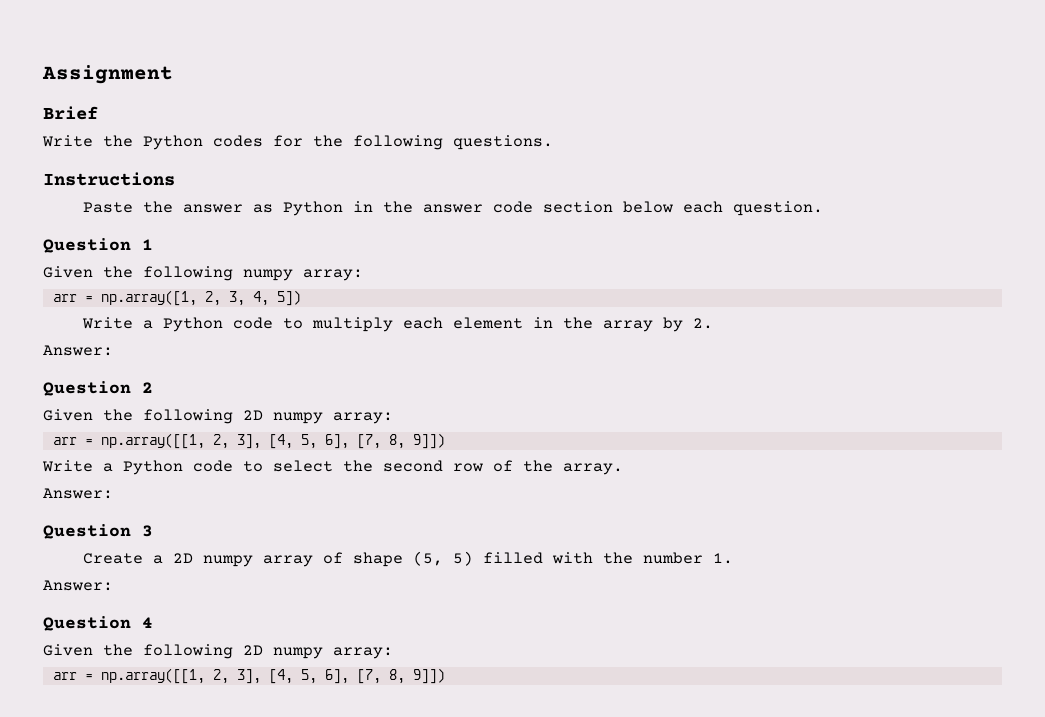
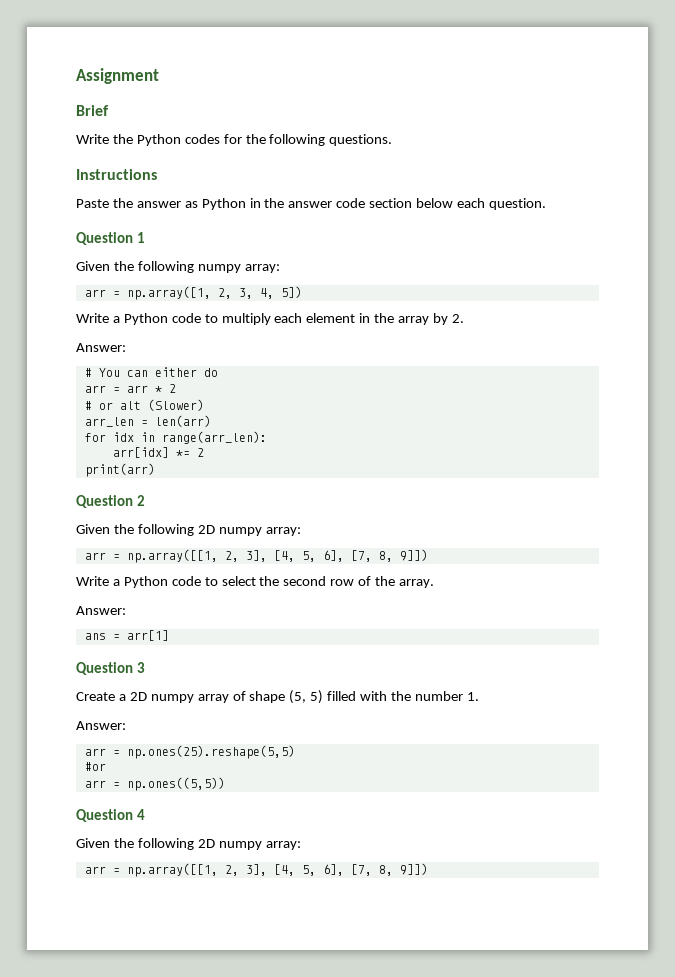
+ # You can either do
+ arr = arr * 2
+ # or alt (Slower)
+ arr_len = len(arr)
+ for idx in range(arr_len):
+ arr[idx] *= 2
+ print(arr)
+ ans = arr[1]
+ arr = np.ones(25).reshape(5,5)
+ #or
+ arr = np.ones((5,5))

